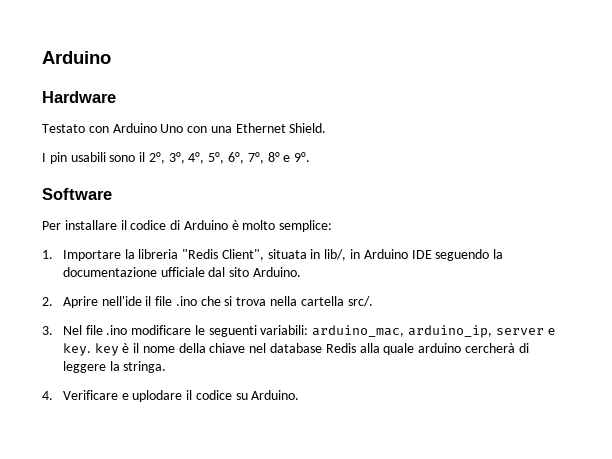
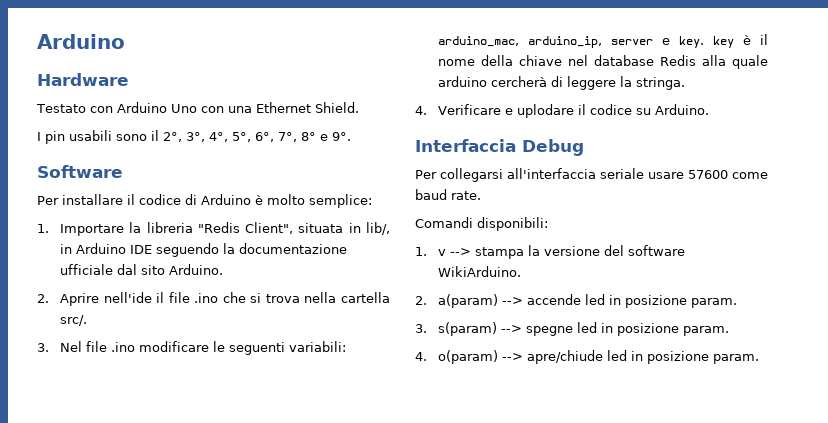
+ Interfaccia Debug
+ Per collegarsi all'interfaccia seriale usare 57600 come baud rate.
+ Comandi disponibili:
+ 1. v --> stampa la versione del software WikiArduino.
+ 2. a(param) --> accende led in posizione param.
+ 3. s(param) --> spegne led in posizione param.
+ 4. o(param) --> apre/chiude led in posizione param.

